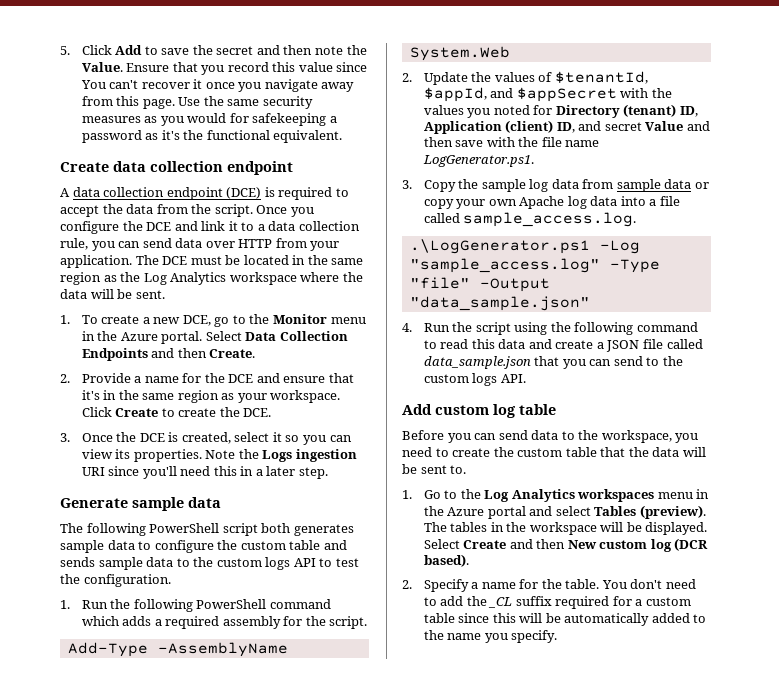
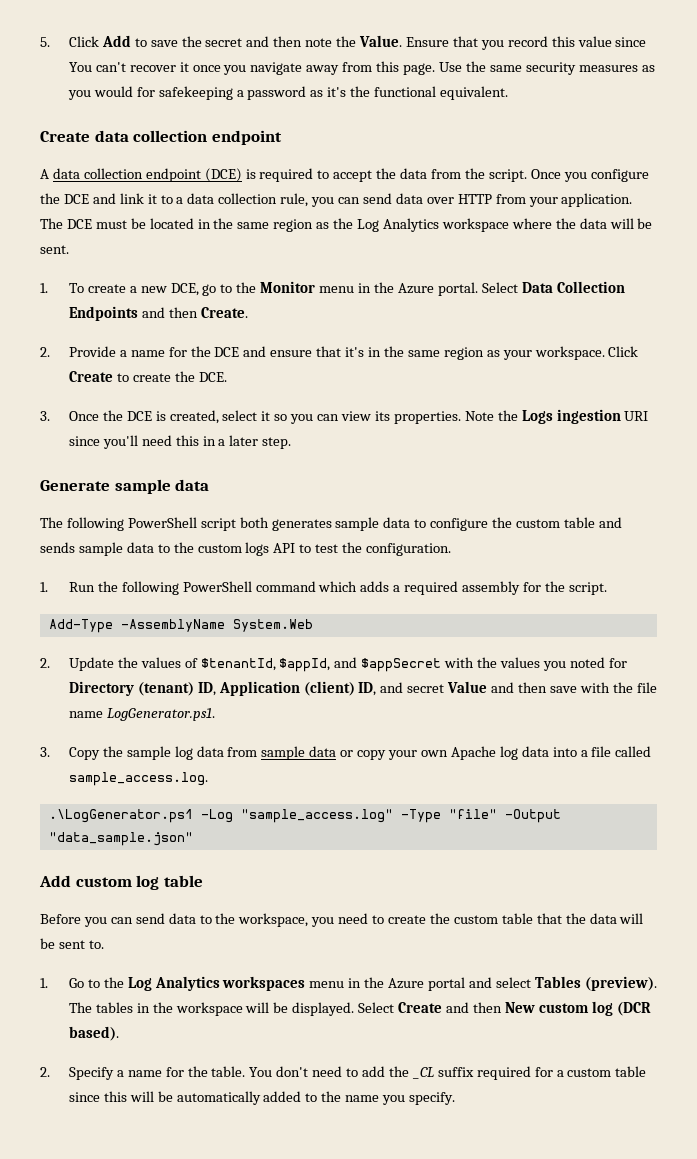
- 4. Run the script using the following command to read this data and create a JSON file called data_sample.json that you can send to the custom logs API.

